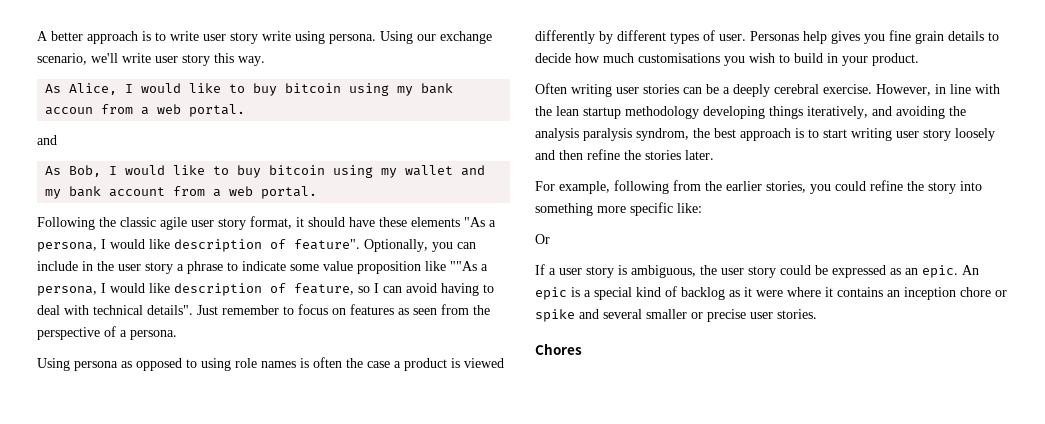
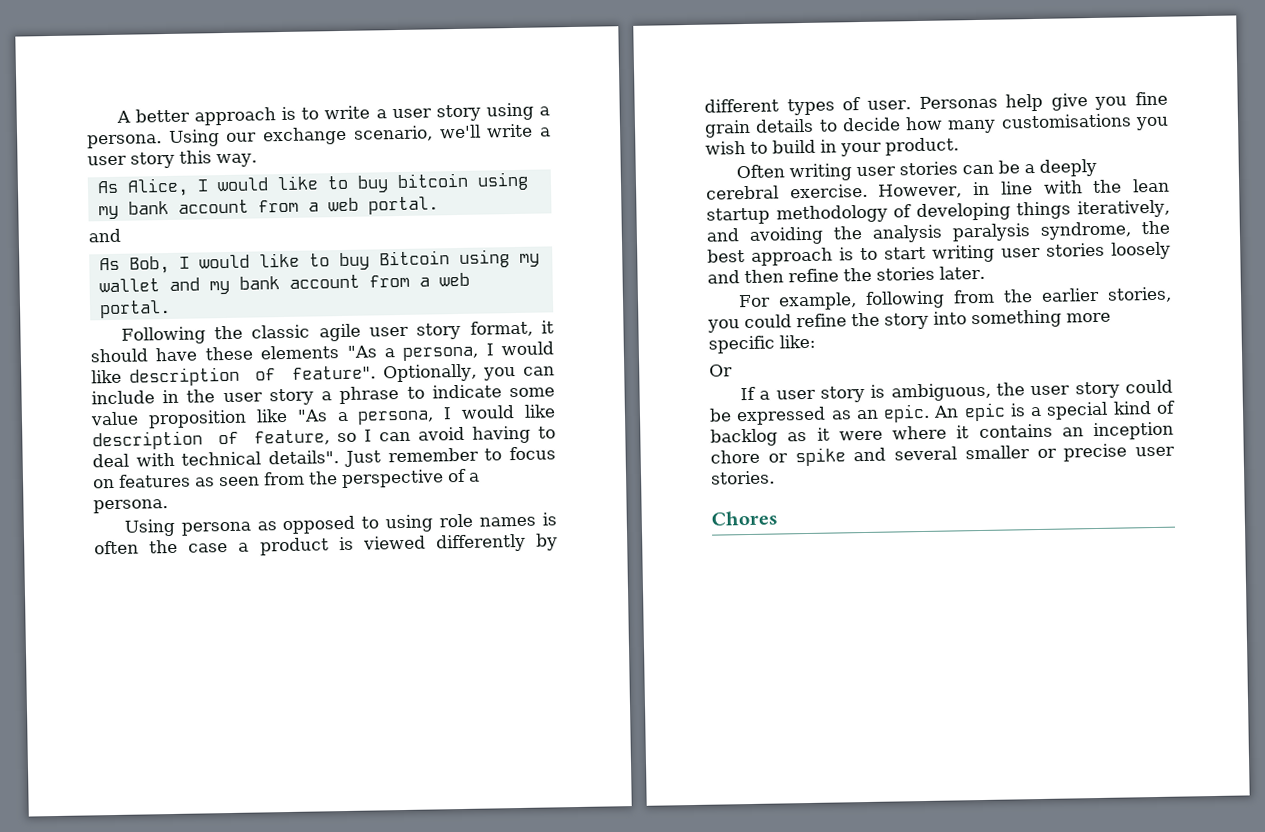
- A better approach is to write user story write using persona.
+ A better approach is to write a user story using a persona.
- Using our exchange scenario, we'll write user story this way.
+ Using our exchange scenario, we'll write a user story this way.
- As Alice, I would like to buy bitcoin using my bank accoun from a web portal.
+ As Alice, I would like to buy bitcoin using my bank account from a web portal.
- As Bob, I would like to buy bitcoin using my wallet and my bank account from a web portal.
+ As Bob, I would like to buy Bitcoin using my wallet and my bank account from a web portal.
- Optionally, you can include in the user story a phrase to indicate some value proposition like ""As a persona, I would like description of feature, so I can avoid having to deal with technical details".
+ Optionally, you can include in the user story a phrase to indicate some value proposition like "As a persona, I would like description of feature, so I can avoid having to deal with technical details".
- Personas help gives you fine grain details to decide how much customisations you wish to build in your product.
+ Personas help give you fine grain details to decide how many customisations you wish to build in your product.
- However, in line with the lean startup methodology developing things iteratively, and avoiding the analysis paralysis syndrom, the best approach is to start writing user story loosely and then refine the stories later.
+ However, in line with the lean startup methodology of developing things iteratively, and avoiding the analysis paralysis syndrome, the best approach is to start writing user stories loosely and then refine the stories later.

